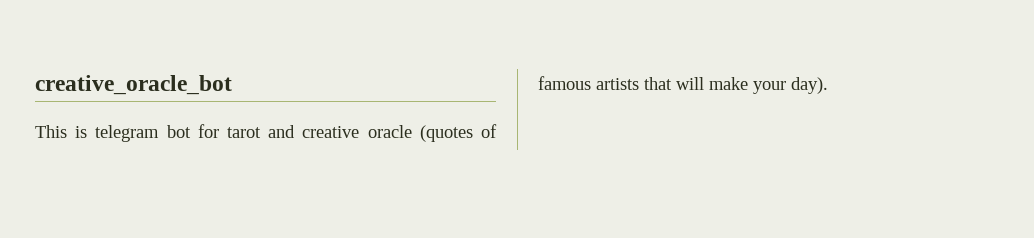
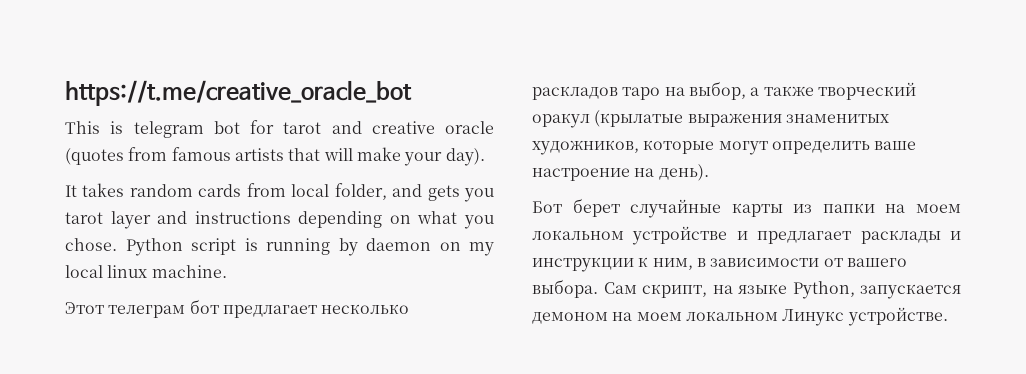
- creative_oracle_bot
+ https://t.me/creative_oracle_bot
- This is telegram bot for tarot and creative oracle (quotes of famous artists that will make your day).
+ This is telegram bot for tarot and creative oracle (quotes from famous artists that will make your day).
+ It takes random cards from local folder, and gets you tarot layer and instructions depending on what you chose. Python script is running by daemon on my local linux machine.
+ Этот телеграм бот предлагает несколько раскладов таро на выбор, а также творческий оракул (крылатые выражения знаменитых художников, которые могут определить ваше настроение на день).
+ Бот берет случайные карты из папки на моем локальном устройстве и предлагает расклады и инструкции к ним, в зависимости от вашего выбора. Сам скрипт, на языке Python, запускается демоном на моем локальном Линукс устройстве.

